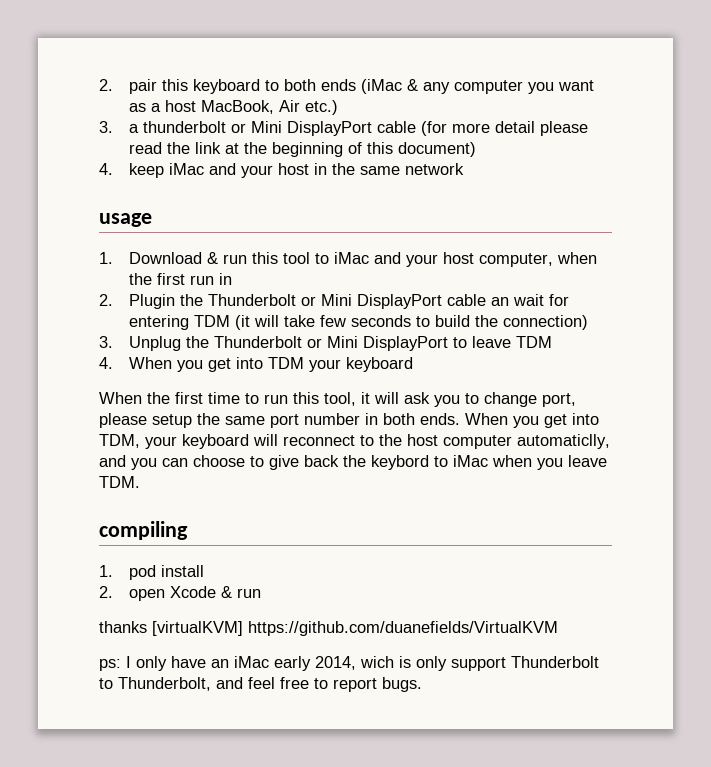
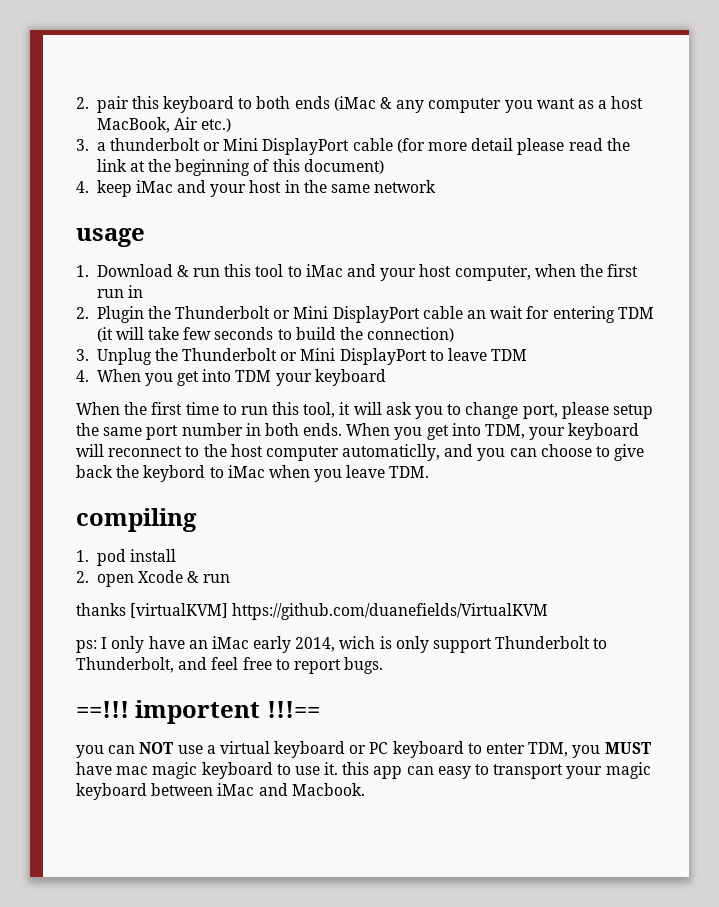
+ ==!!! importent !!!==
+ you can NOT use a virtual keyboard or PC keyboard to enter TDM, you MUST have mac magic keyboard to use it. this app can easy to transport your magic keyboard between iMac and Macbook.

